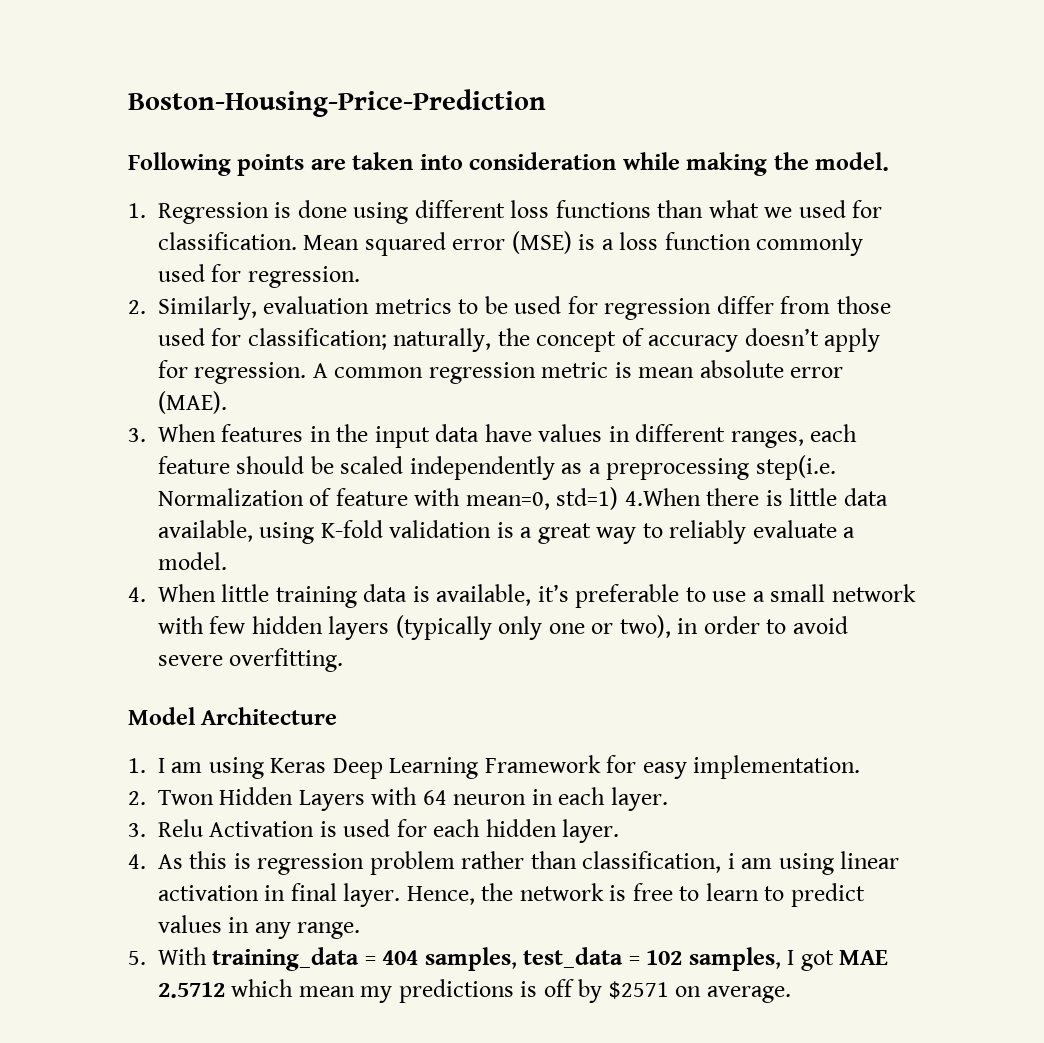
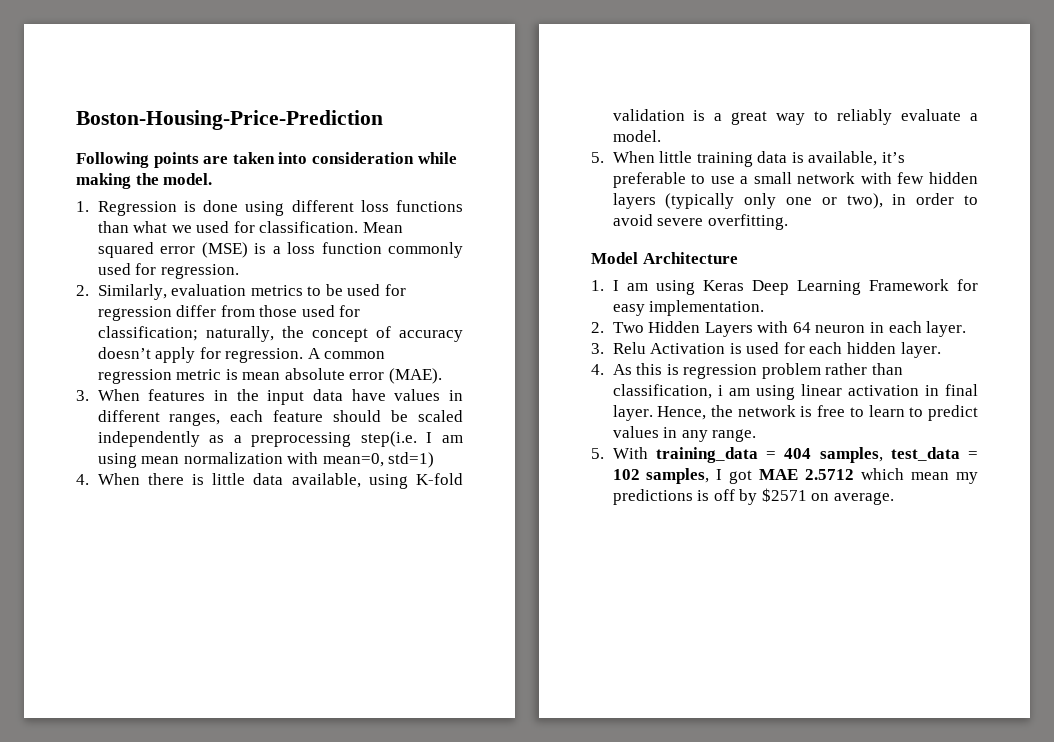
- 3. When features in the input data have values in different ranges, each feature should be scaled independently as a preprocessing step(i.e. Normalization of feature with mean=0, std=1) 4.When there is little data available, using K-fold validation is a great way to reliably evaluate a model.
+ 3. When features in the input data have values in different ranges, each feature should be scaled independently as a preprocessing step(i.e. I am using mean normalization with mean=0, std=1)
+ 4. When there is little data available, using K-fold validation is a great way to reliably evaluate a model.
- 4. When little training data is available, it’s preferable to use a small network with few hidden layers (typically only one or two), in order to avoid severe overfitting.
+ 5. When little training data is available, it’s preferable to use a small network with few hidden layers (typically only one or two), in order to avoid severe overfitting.
- 2. Twon Hidden Layers with 64 neuron in each layer.
+ 2. Two Hidden Layers with 64 neuron in each layer.

